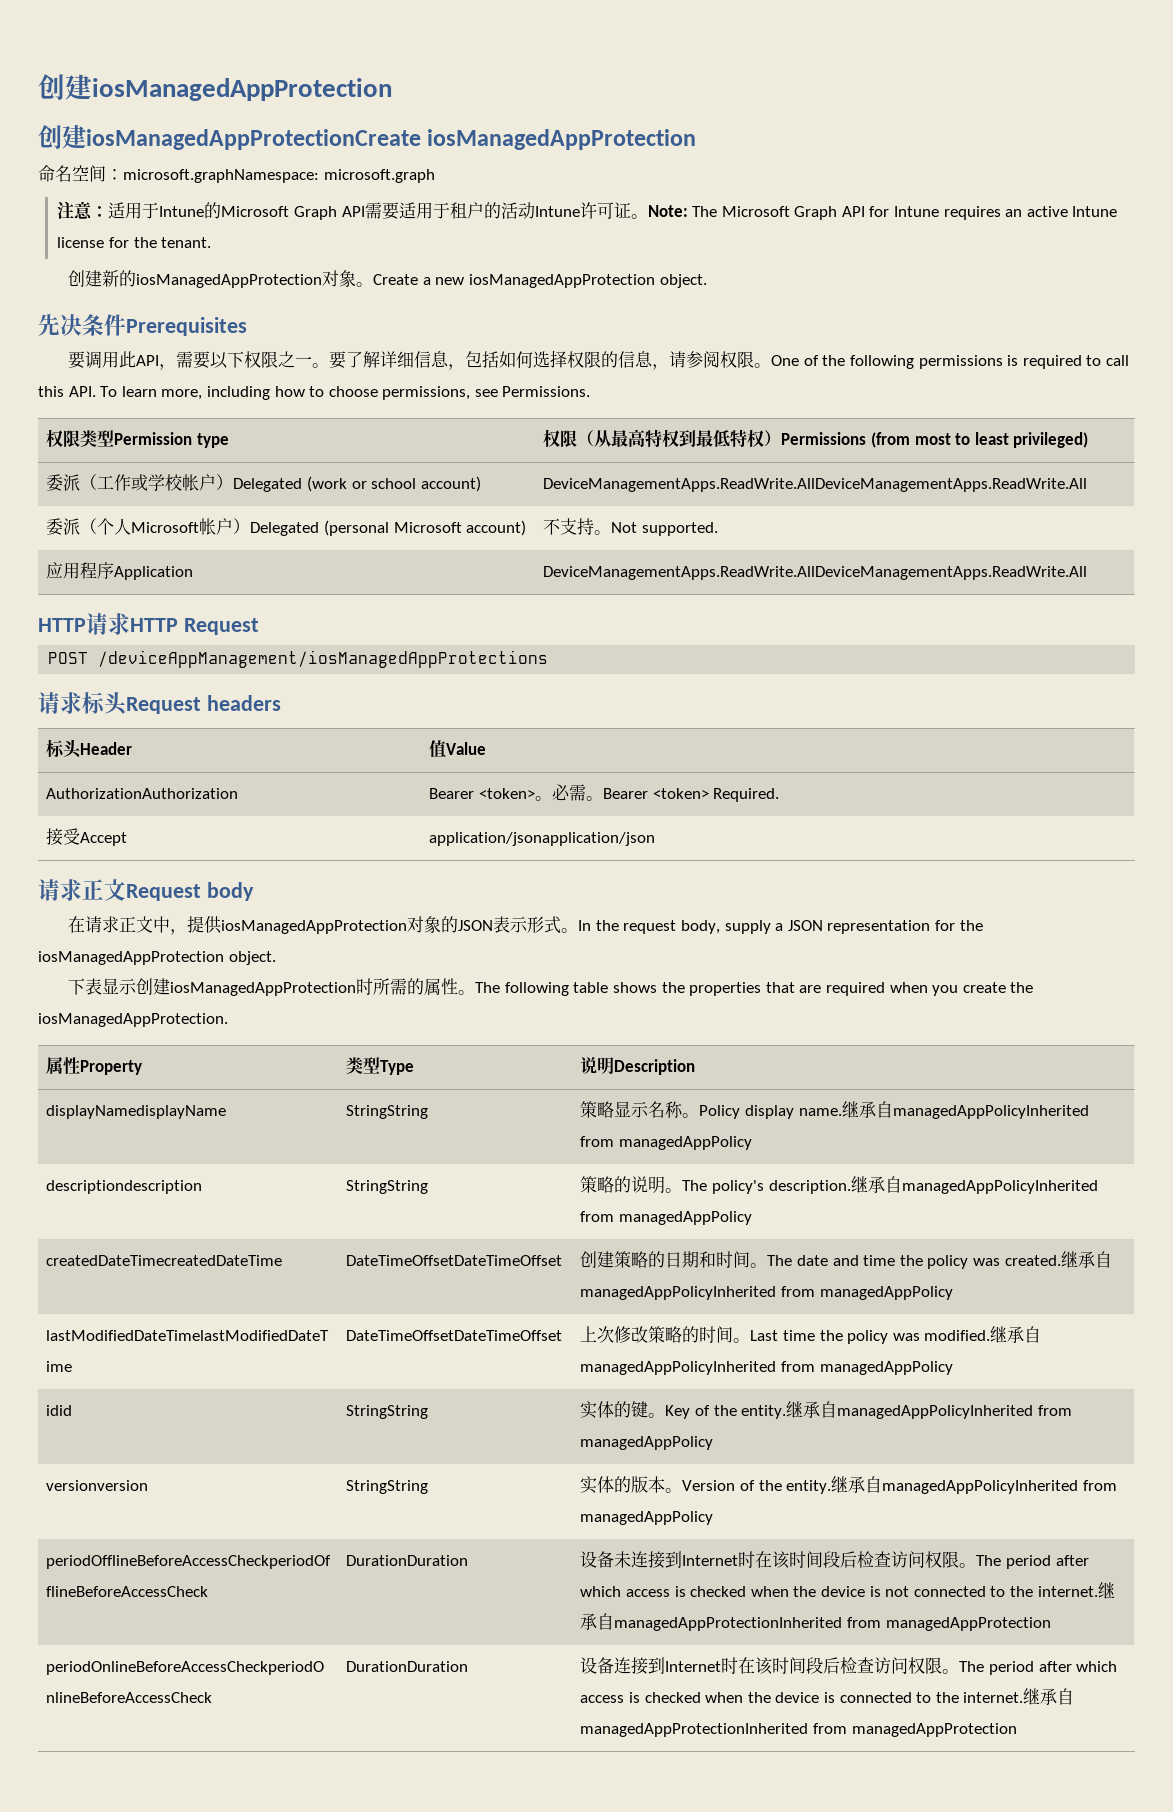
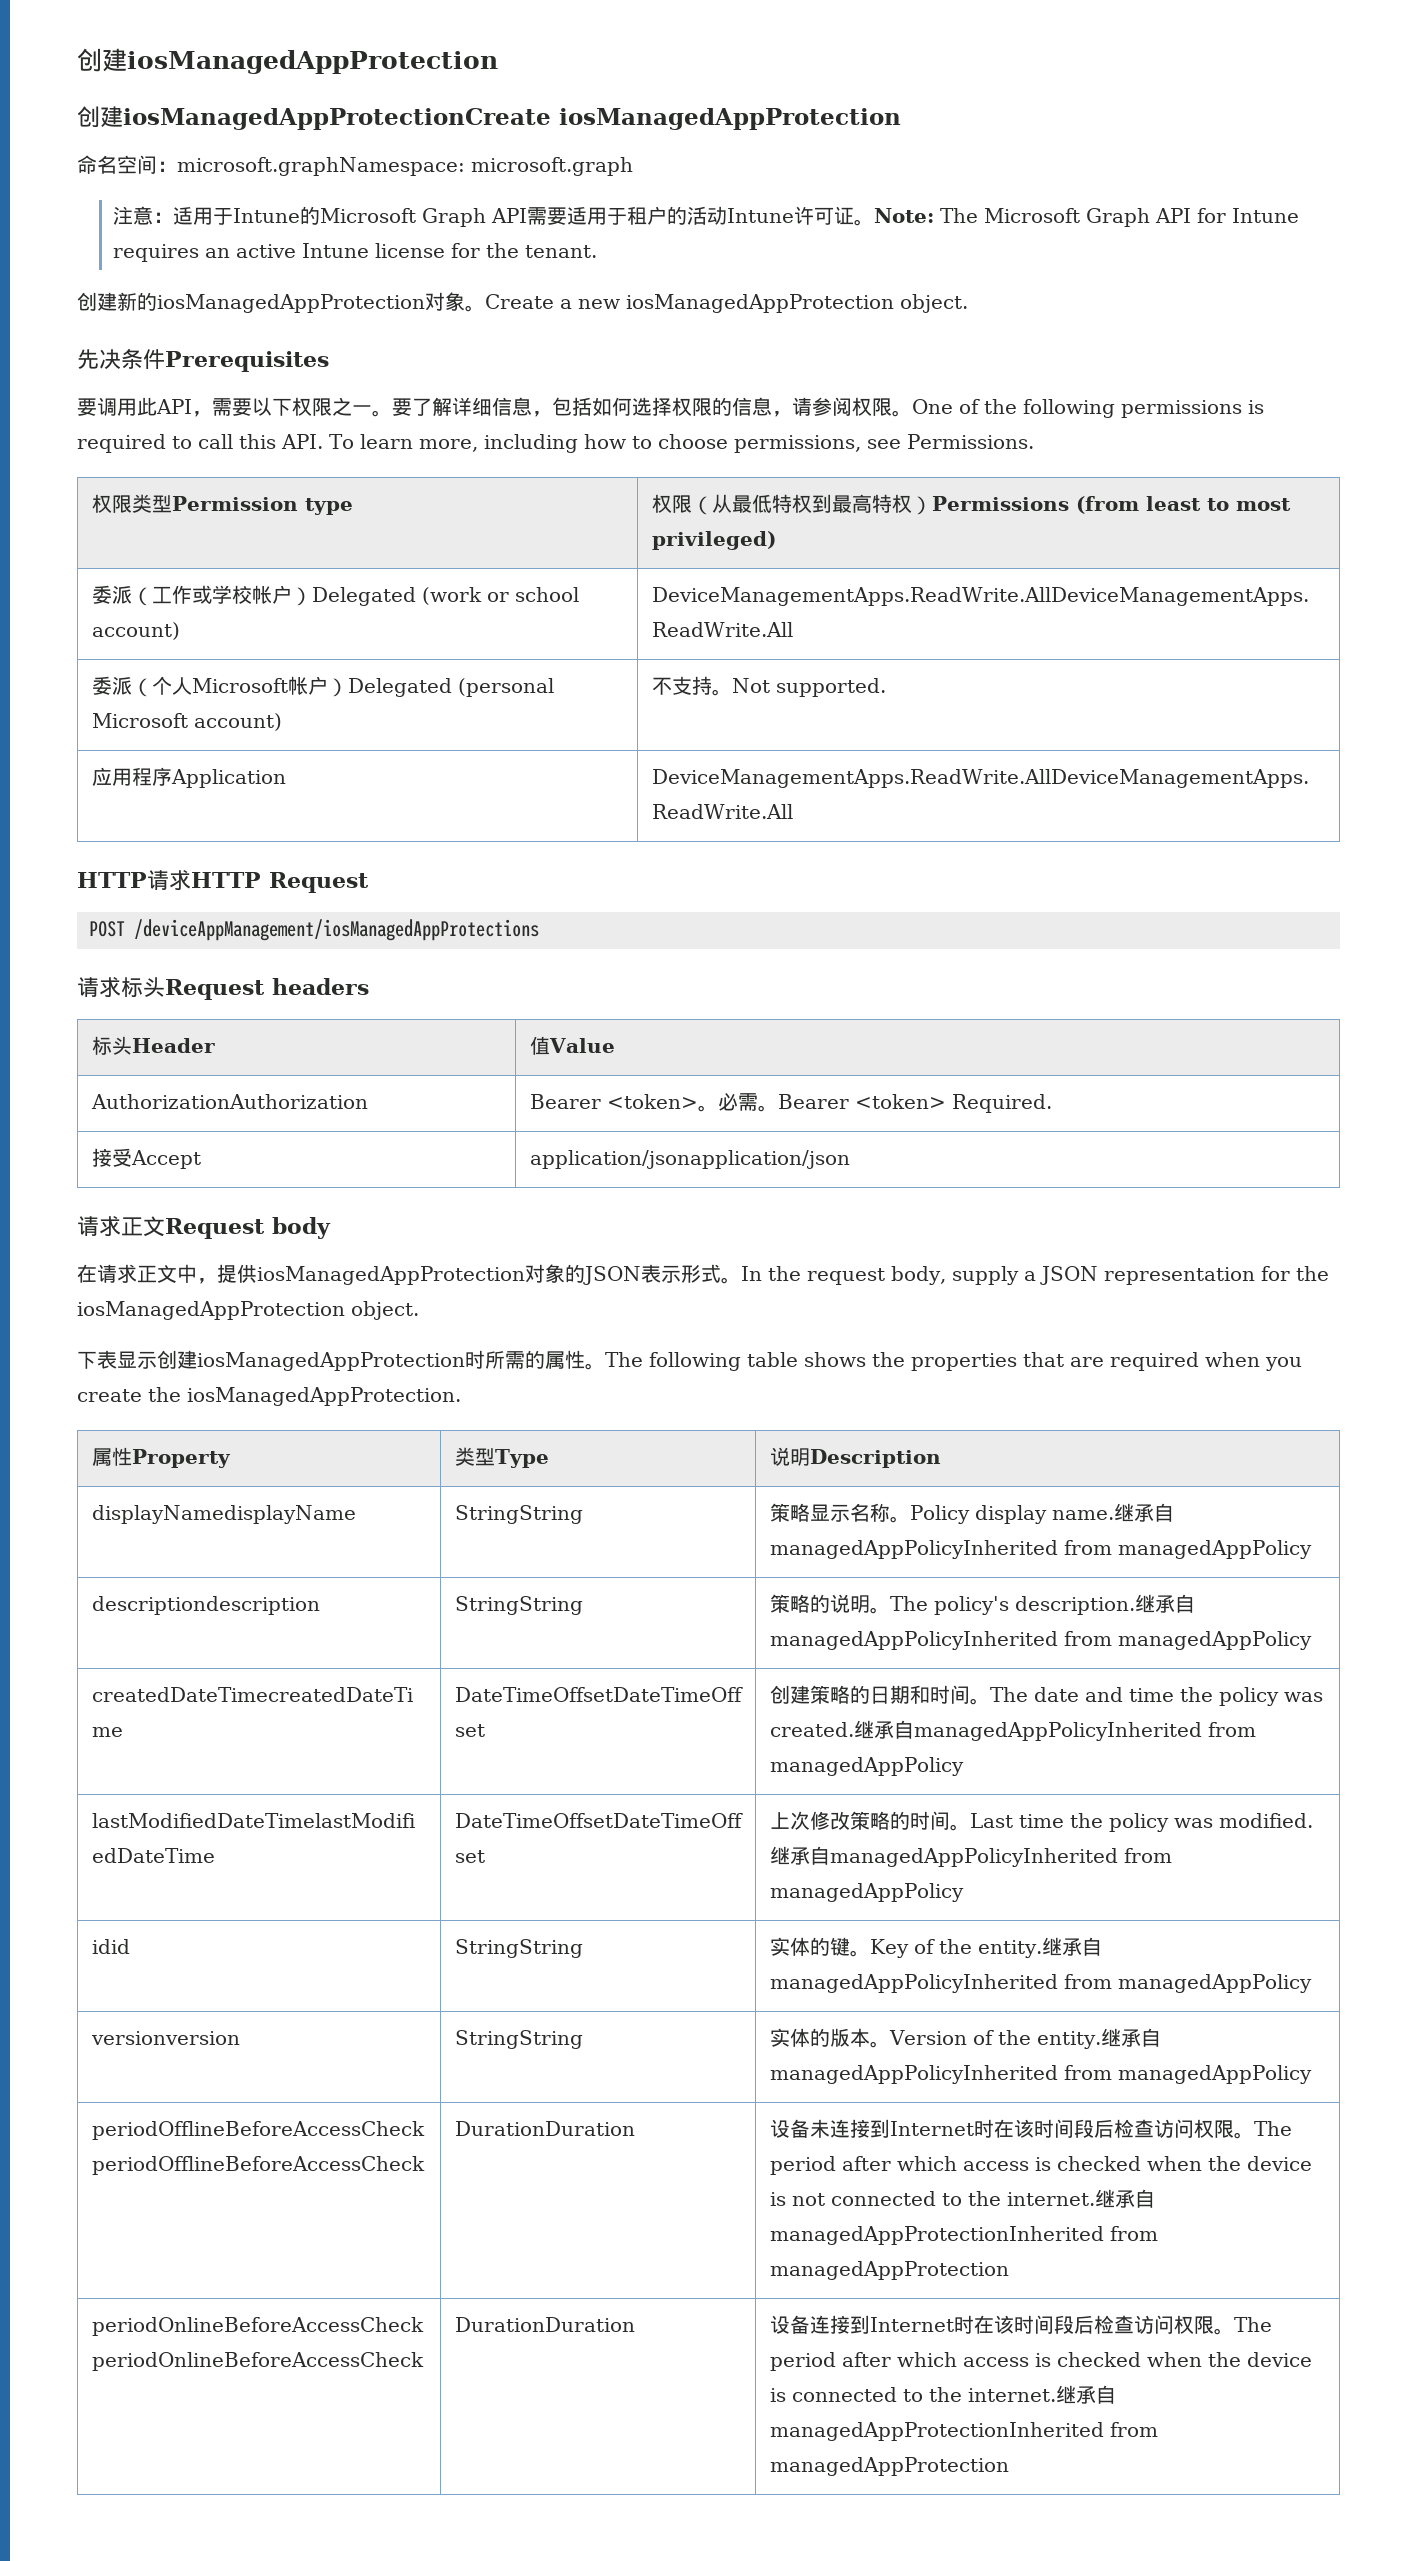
- 权限类型Permission type | 权限（从最高特权到最低特权）Permissions (from most to least privileged)
+ 权限类型Permission type | 权限（从最低特权到最高特权）Permissions (from least to most privileged)

